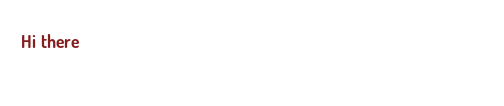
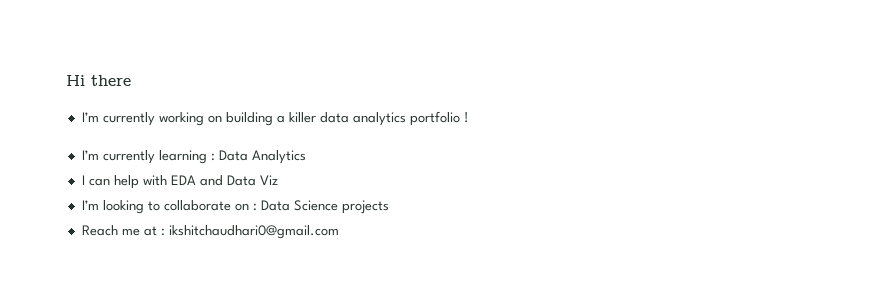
+ I’m currently working on building a killer data analytics portfolio !
+ I’m currently learning : Data Analytics
+ I can help with EDA and Data Viz
+ I’m looking to collaborate on : Data Science projects
+ Reach me at : ikshitchaudhari0@gmail.com

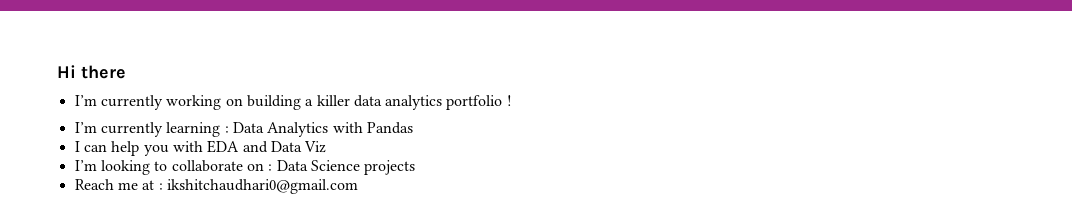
- I’m currently learning : Data Analytics
+ I’m currently learning : Data Analytics with Pandas
- I can help with EDA and Data Viz
+ I can help you with EDA and Data Viz

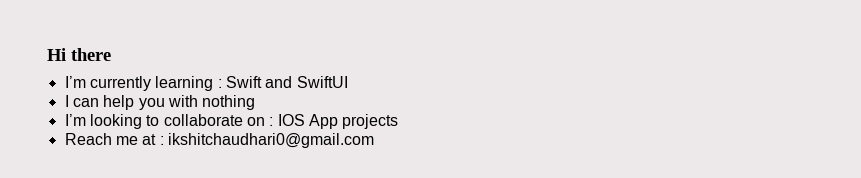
- I’m currently working on building a killer data analytics portfolio !
- I’m currently learning : Data Analytics with Pandas
+ I’m currently learning : Swift and SwiftUI
- I can help you with EDA and Data Viz
+ I can help you with nothing
- I’m looking to collaborate on : Data Science projects
+ I’m looking to collaborate on : IOS App projects

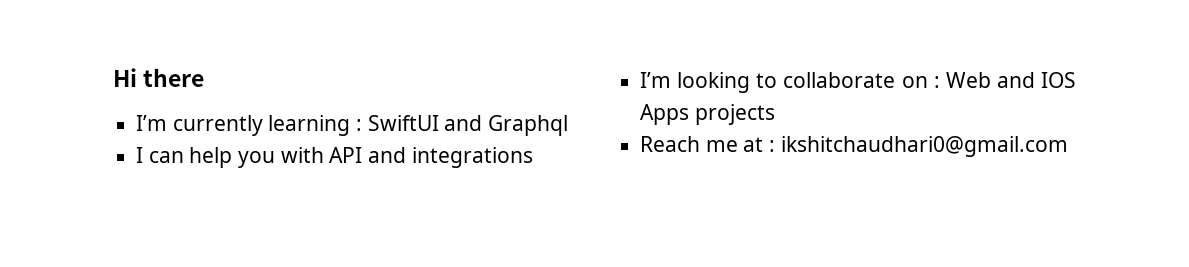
- I’m currently learning : Swift and SwiftUI
+ I’m currently learning : SwiftUI and Graphql
- I can help you with nothing
+ I can help you with API and integrations
- I’m looking to collaborate on : IOS App projects
+ I’m looking to collaborate on : Web and IOS Apps projects

